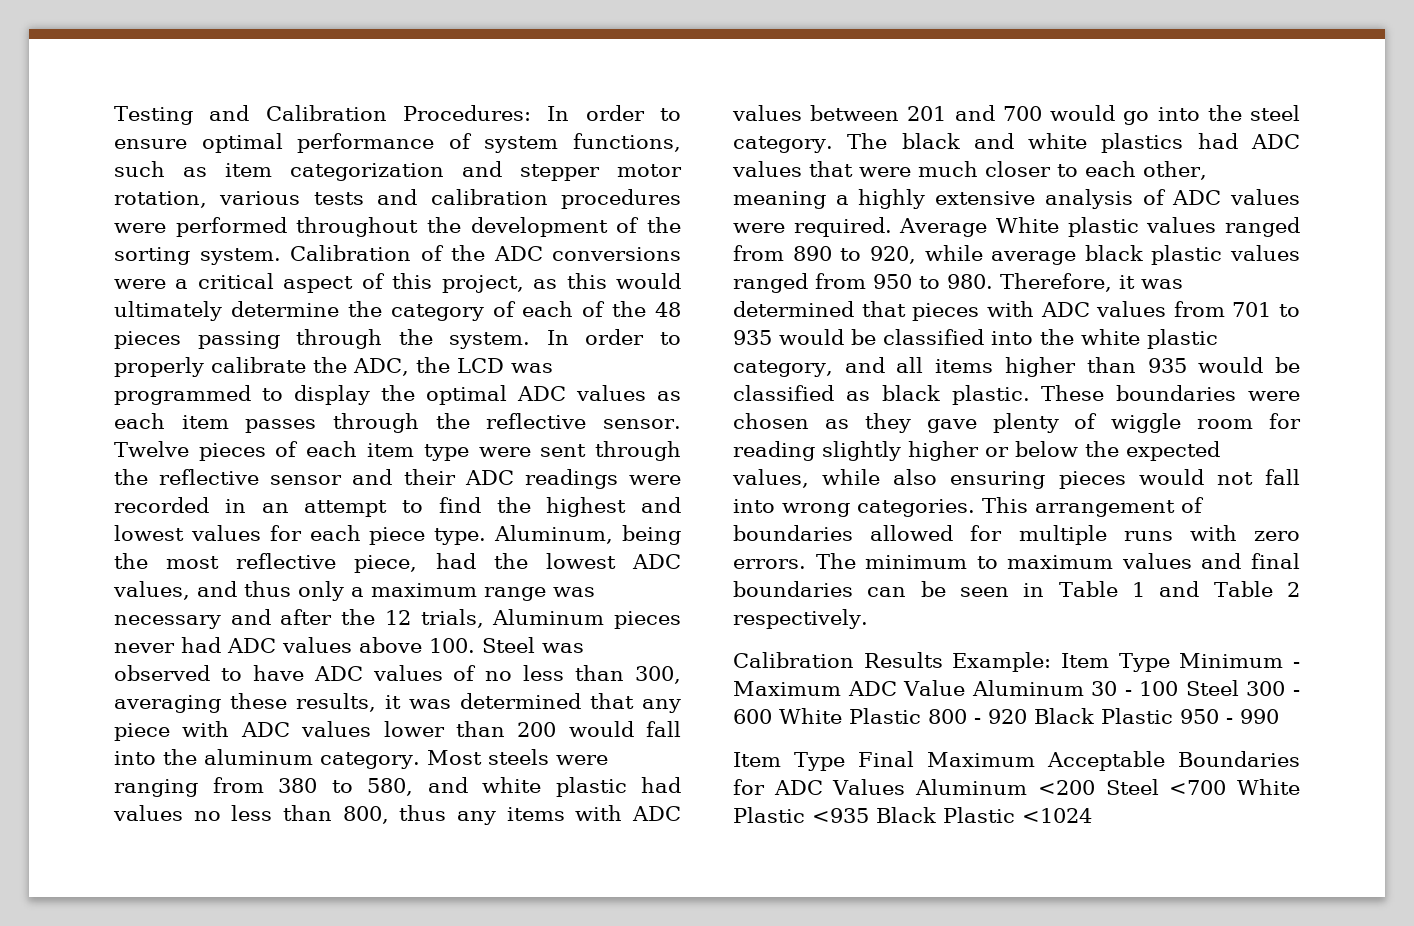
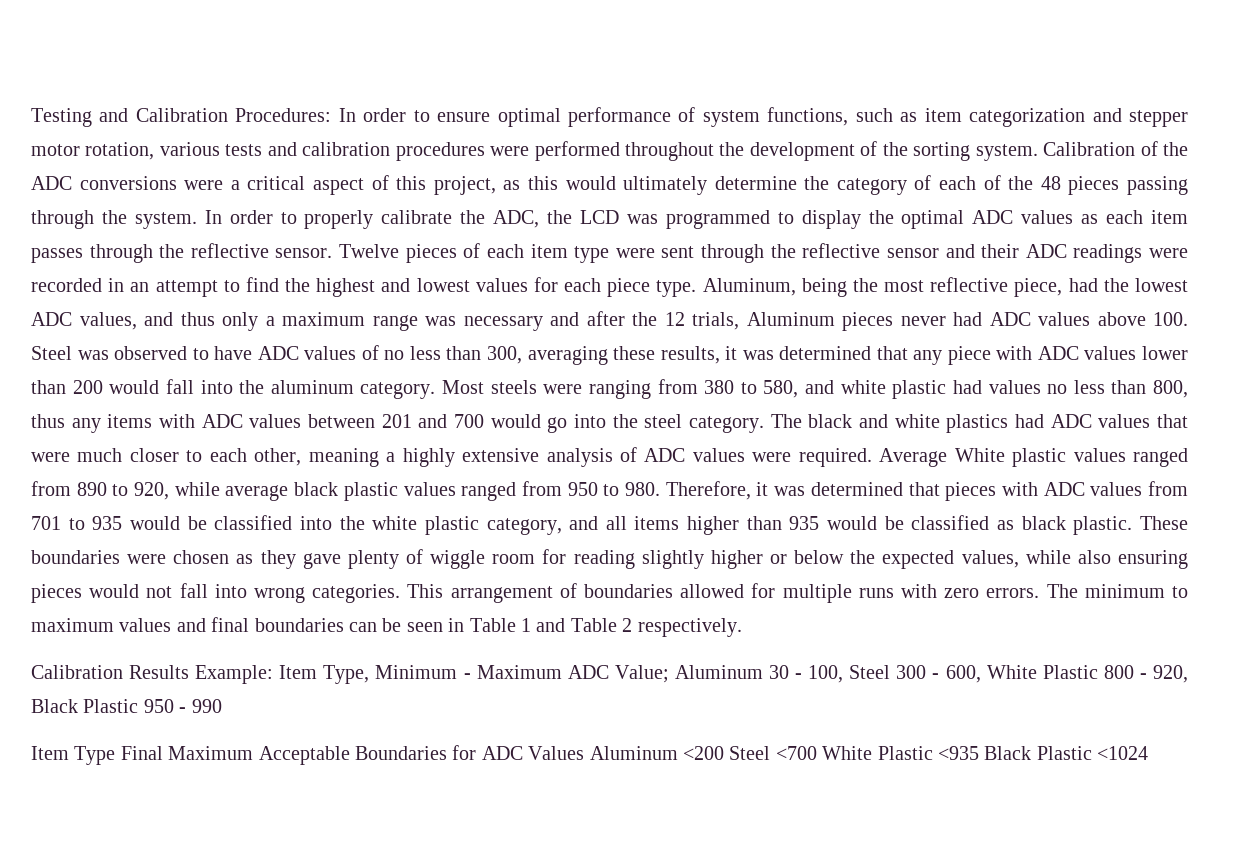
- Calibration Results Example: Item Type Minimum - Maximum ADC Value Aluminum 30 - 100 Steel 300 - 600 White Plastic 800 - 920 Black Plastic 950 - 990
+ Calibration Results Example: Item Type, Minimum - Maximum ADC Value; Aluminum 30 - 100, Steel 300 - 600, White Plastic 800 - 920, Black Plastic 950 - 990

